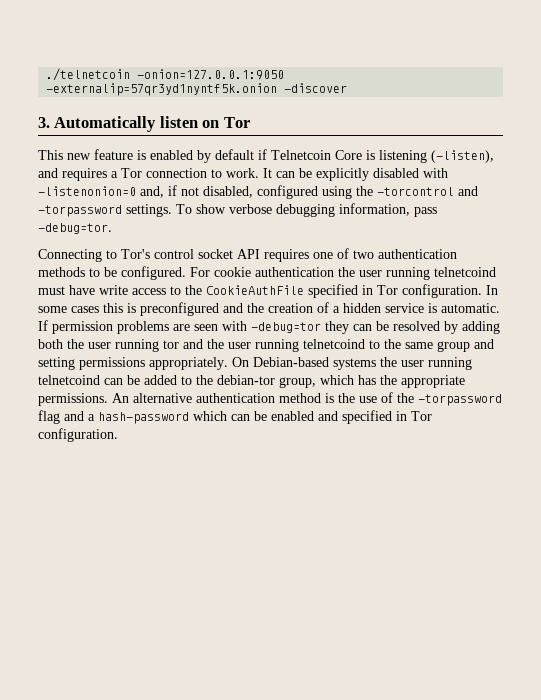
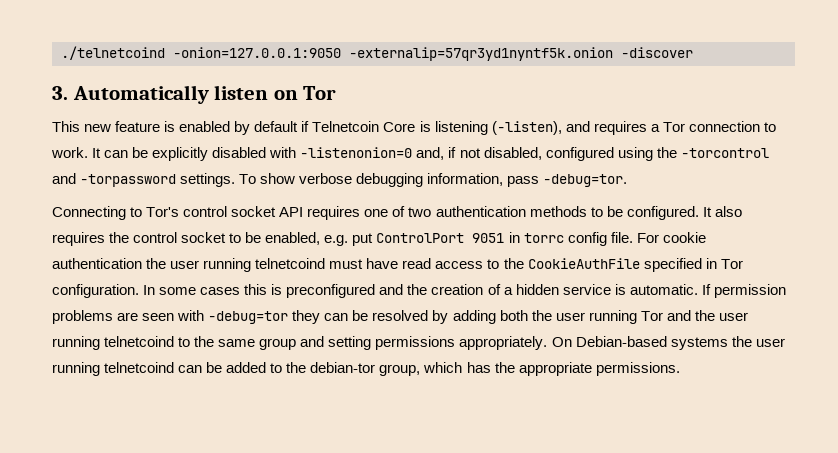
- ./telnetcoin -onion=127.0.0.1:9050 -externalip=57qr3yd1nyntf5k.onion -discover
+ ./telnetcoind -onion=127.0.0.1:9050 -externalip=57qr3yd1nyntf5k.onion -discover
+ It also requires the control socket to be enabled, e.g. put ControlPort 9051 in torrc config file.
- For cookie authentication the user running telnetcoind must have write access to the CookieAuthFile specified in Tor configuration.
+ For cookie authentication the user running telnetcoind must have read access to the CookieAuthFile specified in Tor configuration.
- If permission problems are seen with -debug=tor they can be resolved by adding both the user running tor and the user running telnetcoind to the same group and setting permissions appropriately.
+ If permission problems are seen with -debug=tor they can be resolved by adding both the user running Tor and the user running telnetcoind to the same group and setting permissions appropriately.
- An alternative authentication method is the use of the -torpassword flag and a hash-password which can be enabled and specified in Tor configuration.

